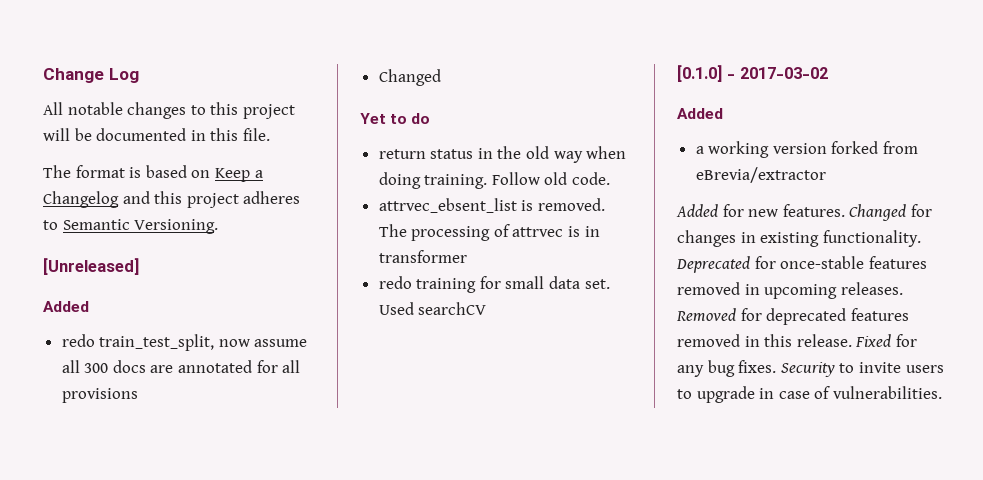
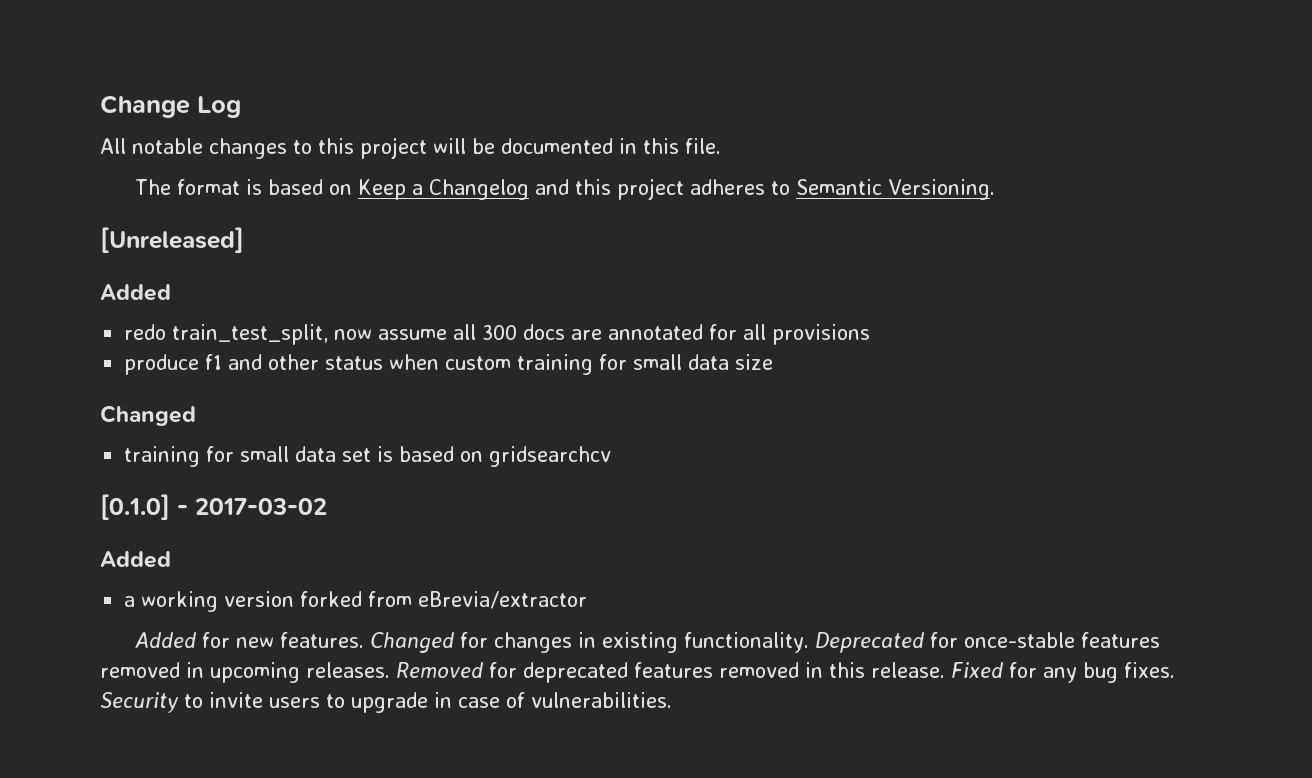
  redo train_test_split, now assume all 300 docs are annotated for all provisions
+ produce f1 and other status when custom training for small data size
  Changed
- Yet to do
- return status in the old way when doing training. Follow old code.
- attrvec_ebsent_list is removed. The processing of attrvec is in transformer
- redo training for small data set. Used searchCV
+ training for small data set is based on gridsearchcv

